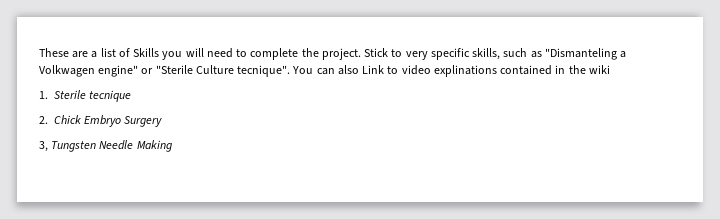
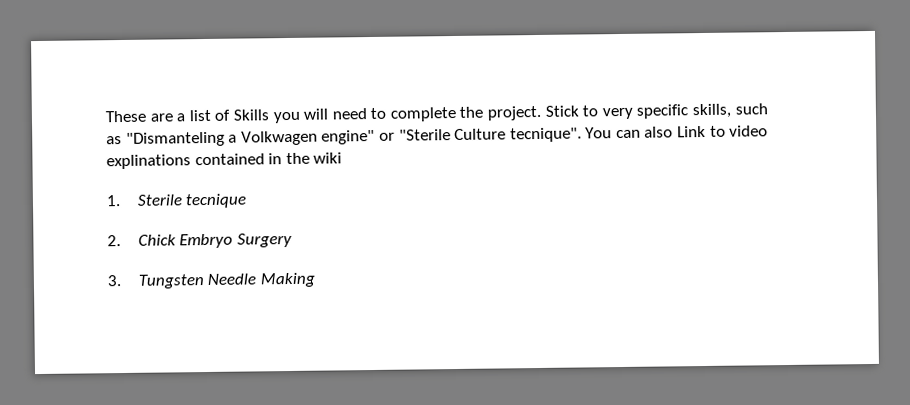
- 3, Tungsten Needle Making
+ 3. Tungsten Needle Making

